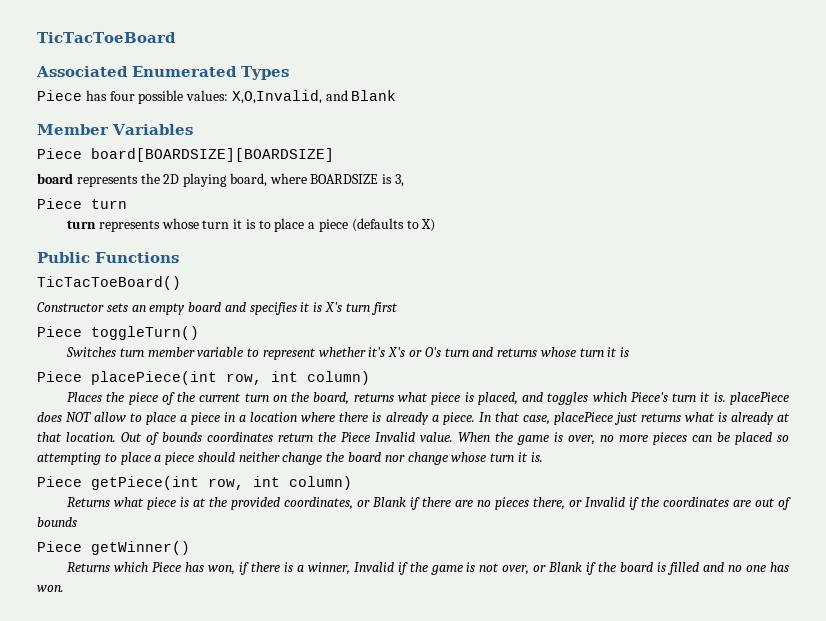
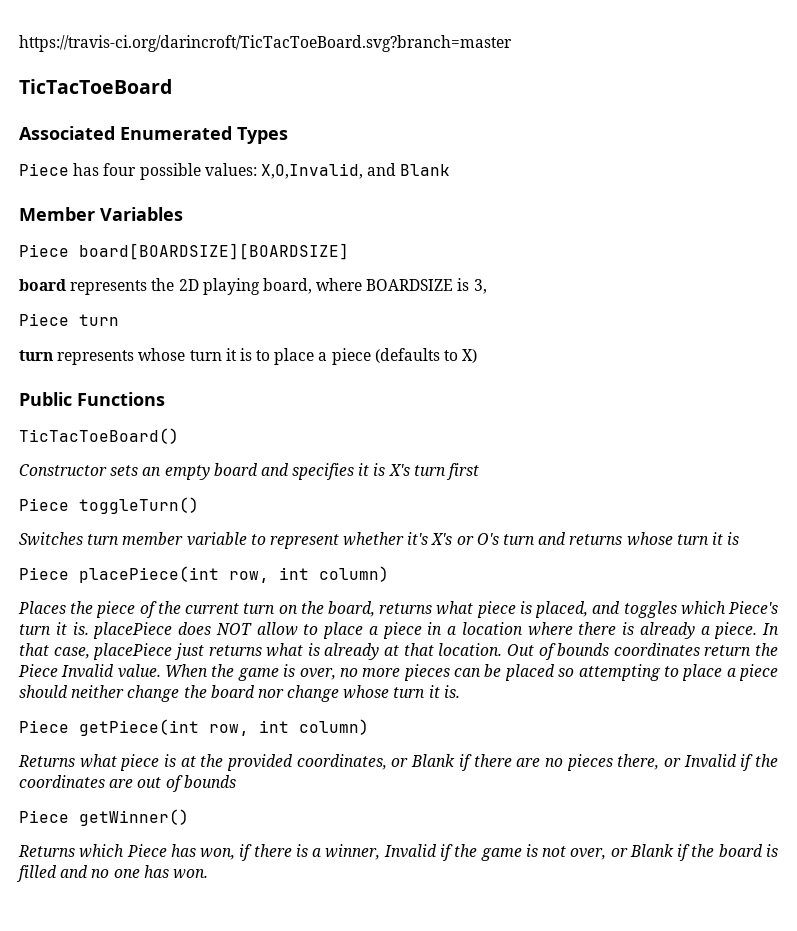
+ https://travis-ci.org/darincroft/TicTacToeBoard.svg?branch=master

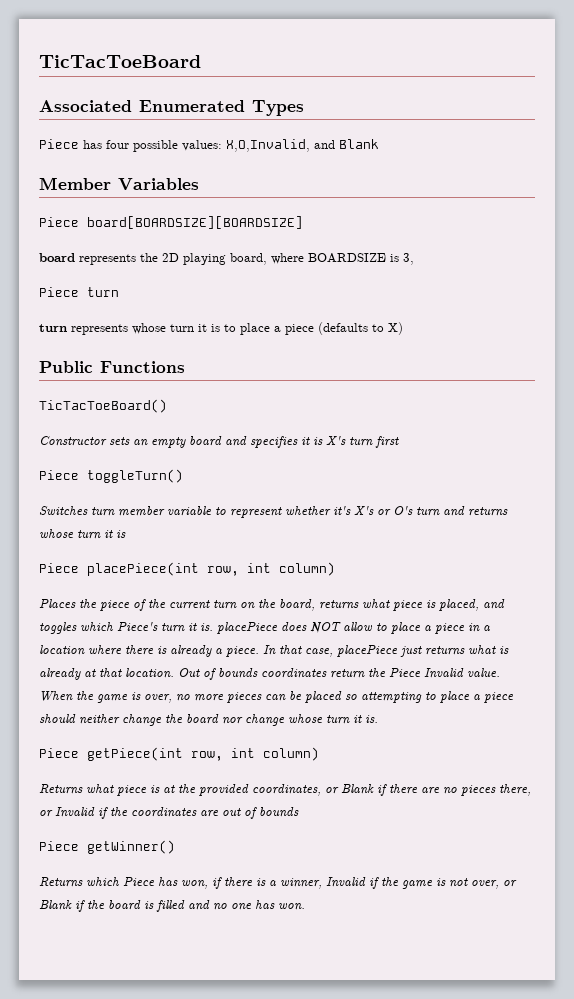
- https://travis-ci.org/darincroft/TicTacToeBoard.svg?branch=master

